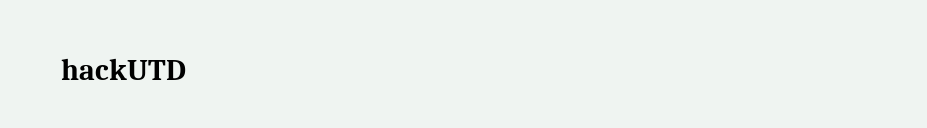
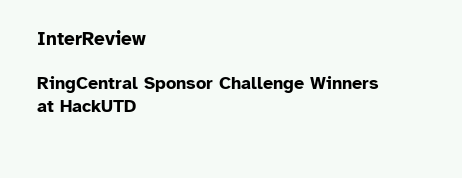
- hackUTD
+ InterReview
+ RingCentral Sponsor Challenge Winners at HackUTD

